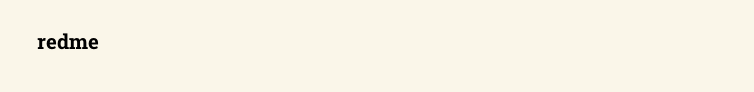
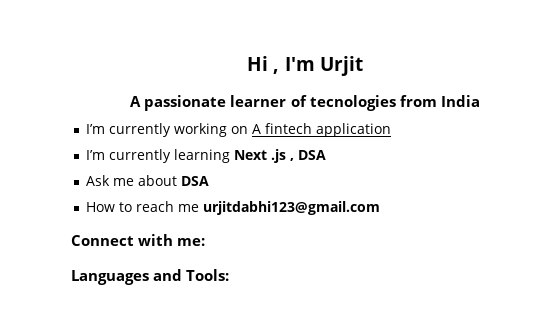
- redme
+ Hi , I'm Urjit
+ A passionate learner of tecnologies from India
+ I’m currently working on A fintech application
+ I’m currently learning Next .js , DSA
+ Ask me about DSA
+ How to reach me urjitdabhi123@gmail.com
+ Connect with me:
+ Languages and Tools:

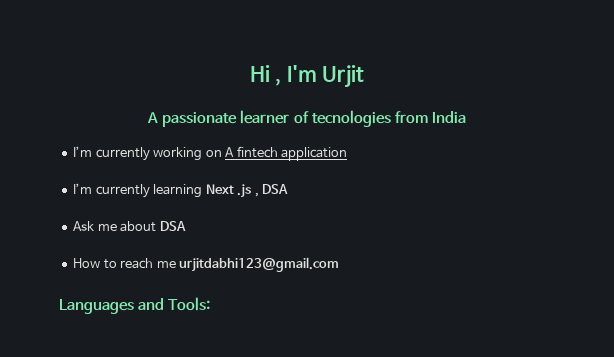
- Connect with me:

